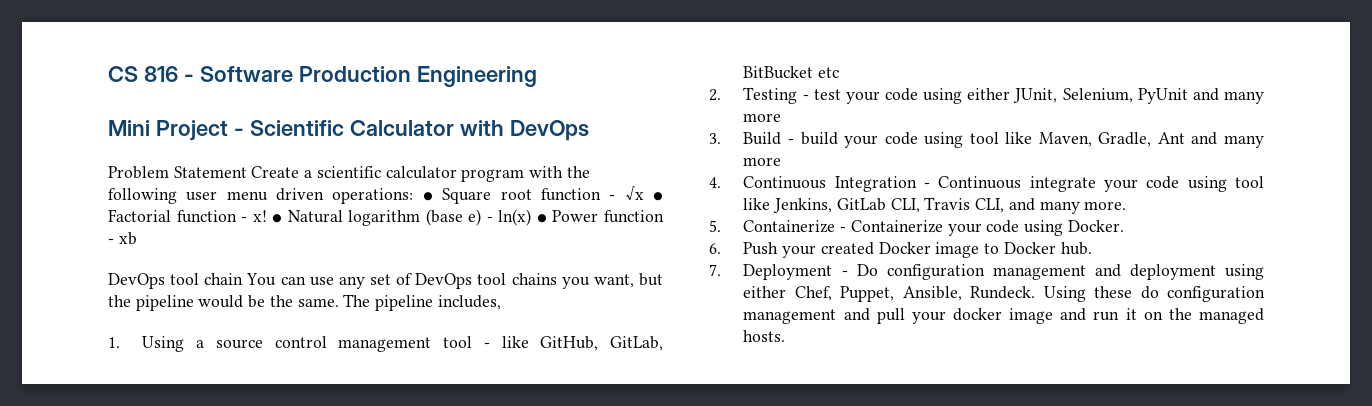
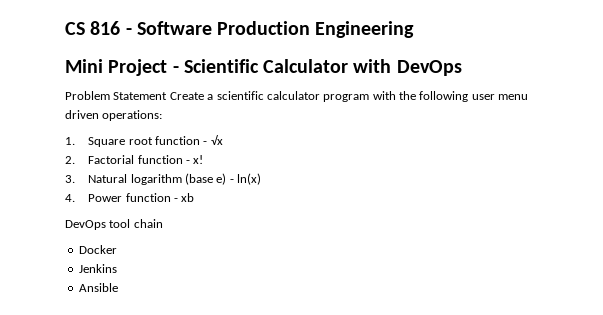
- Problem Statement Create a scientific calculator program with the following user menu driven operations: ● Square root function - √x ● Factorial function - x! ● Natural logarithm (base е) - ln(x) ● Power function - xb
+ Problem Statement Create a scientific calculator program with the following user menu driven operations:
+ 1. Square root function - √x
+ 2. Factorial function - x!
+ 3. Natural logarithm (base е) - ln(x)
+ 4. Power function - xb
- DevOps tool chain You can use any set of DevOps tool chains you want, but the pipeline would be the same. The pipeline includes,
- 1. Using a source control management tool - like GitHub, GitLab, BitBucket etc
- 2. Testing - test your code using either JUnit, Selenium, PyUnit and many more
- 3. Build - build your code using tool like Maven, Gradle, Ant and many more
- 4. Continuous Integration - Continuous integrate your code using tool like Jenkins, GitLab CLI, Travis CLI, and many more.
- 5. Containerize - Containerize your code using Docker.
- 6. Push your created Docker image to Docker hub.
- 7. Deployment - Do configuration management and deployment using either Chef, Puppet, Ansible, Rundeck. Using these do configuration management and pull your docker image and run it on the managed hosts.
+ DevOps tool chain
+ Docker
+ Jenkins
+ Ansible

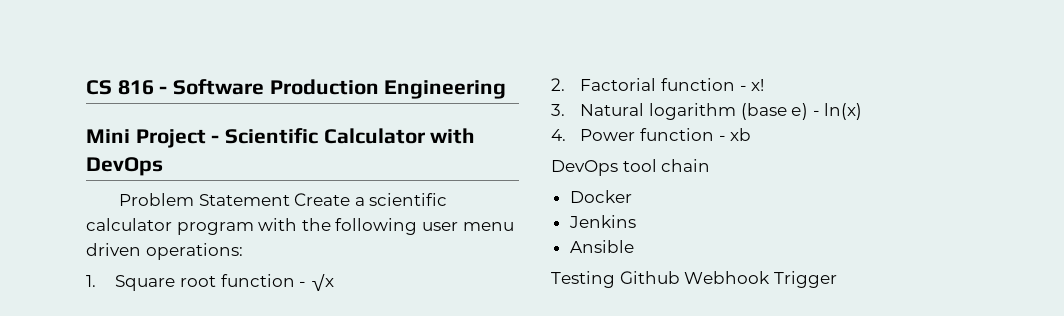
+ Testing Github Webhook Trigger

